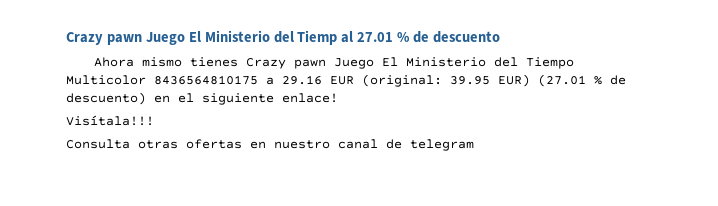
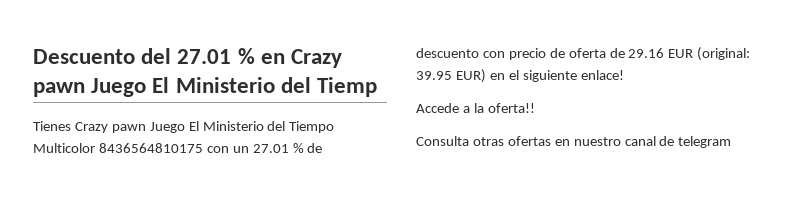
- Crazy pawn Juego El Ministerio del Tiemp al 27.01 % de descuento
- Ahora mismo tienes Crazy pawn Juego El Ministerio del Tiempo Multicolor 8436564810175 a 29.16 EUR (original: 39.95 EUR) (27.01 % de descuento) en el siguiente enlace!
+ Descuento del 27.01 % en Crazy pawn Juego El Ministerio del Tiemp
+ Tienes Crazy pawn Juego El Ministerio del Tiempo Multicolor 8436564810175 con un 27.01 % de descuento con precio de oferta de 29.16 EUR (original: 39.95 EUR) en el siguiente enlace!
- Visítala!!!
+ Accede a la oferta!!

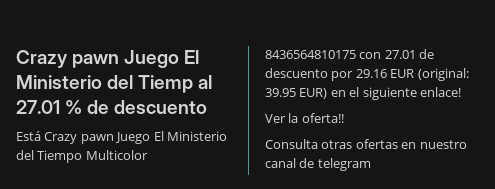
- Descuento del 27.01 % en Crazy pawn Juego El Ministerio del Tiemp
- Tienes Crazy pawn Juego El Ministerio del Tiempo Multicolor 8436564810175 con un 27.01 % de descuento con precio de oferta de 29.16 EUR (original: 39.95 EUR) en el siguiente enlace!
+ Crazy pawn Juego El Ministerio del Tiemp al 27.01 % de descuento
+ Está Crazy pawn Juego El Ministerio del Tiempo Multicolor 8436564810175 con 27.01 de descuento por 29.16 EUR (original: 39.95 EUR) en el siguiente enlace!
- Accede a la oferta!!
+ Ver la oferta!!

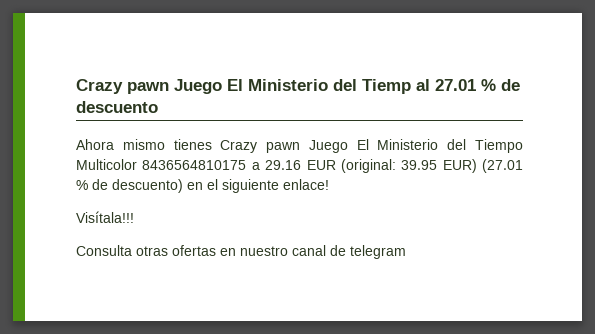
- Está Crazy pawn Juego El Ministerio del Tiempo Multicolor 8436564810175 con 27.01 de descuento por 29.16 EUR (original: 39.95 EUR) en el siguiente enlace!
+ Ahora mismo tienes Crazy pawn Juego El Ministerio del Tiempo Multicolor 8436564810175 a 29.16 EUR (original: 39.95 EUR) (27.01 % de descuento) en el siguiente enlace!
- Ver la oferta!!
+ Visítala!!!

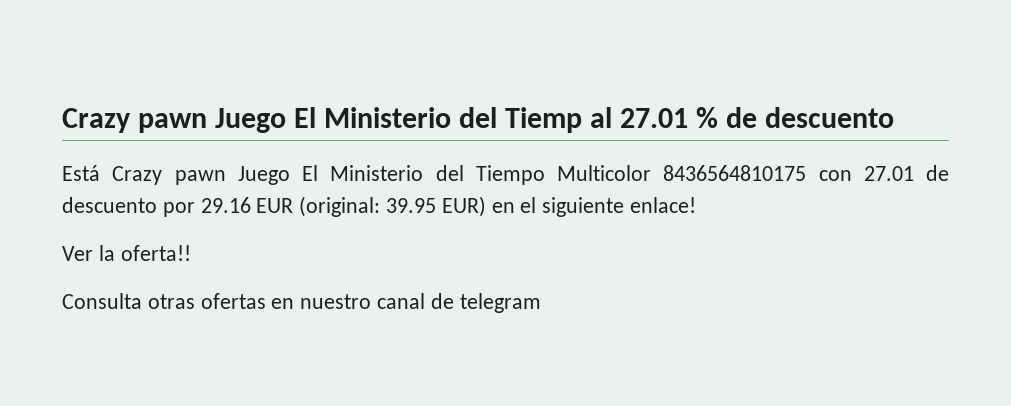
- Ahora mismo tienes Crazy pawn Juego El Ministerio del Tiempo Multicolor 8436564810175 a 29.16 EUR (original: 39.95 EUR) (27.01 % de descuento) en el siguiente enlace!
+ Está Crazy pawn Juego El Ministerio del Tiempo Multicolor 8436564810175 con 27.01 de descuento por 29.16 EUR (original: 39.95 EUR) en el siguiente enlace!
- Visítala!!!
+ Ver la oferta!!

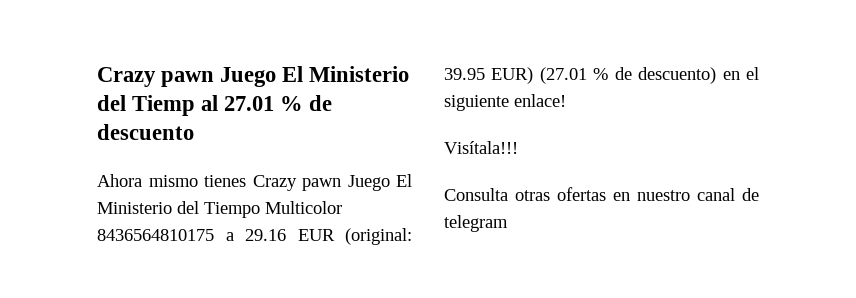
- Está Crazy pawn Juego El Ministerio del Tiempo Multicolor 8436564810175 con 27.01 de descuento por 29.16 EUR (original: 39.95 EUR) en el siguiente enlace!
+ Ahora mismo tienes Crazy pawn Juego El Ministerio del Tiempo Multicolor 8436564810175 a 29.16 EUR (original: 39.95 EUR) (27.01 % de descuento) en el siguiente enlace!
- Ver la oferta!!
+ Visítala!!!

